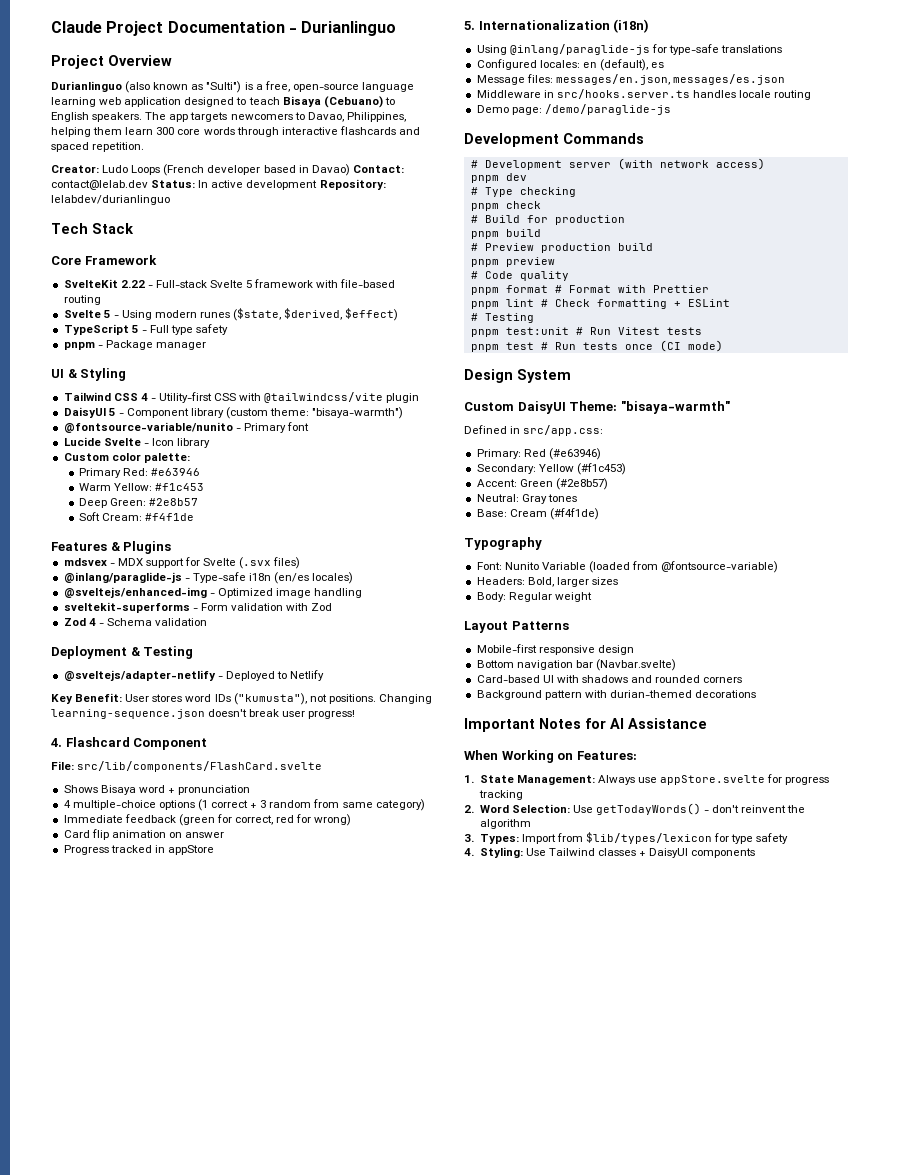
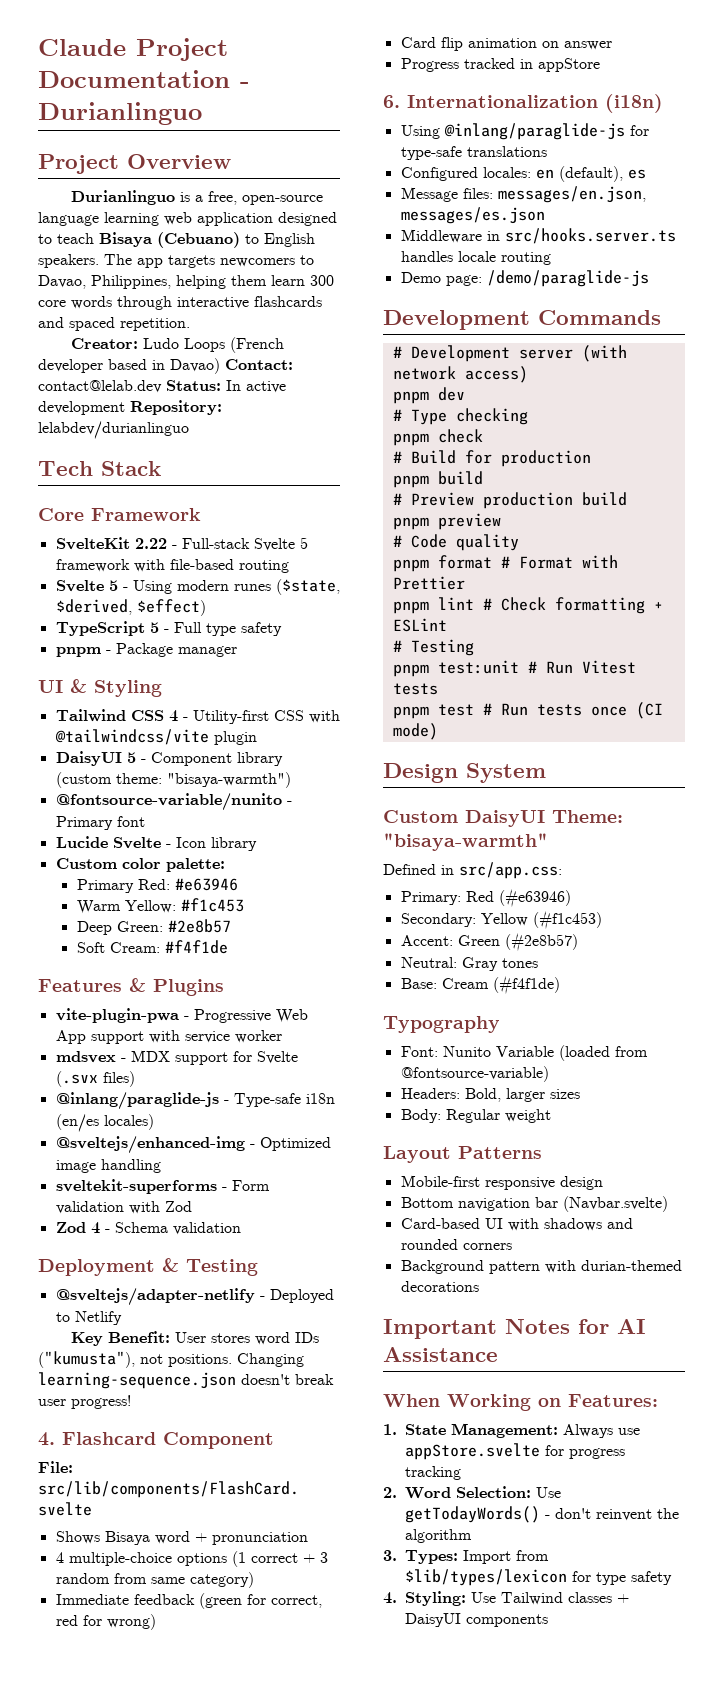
- Durianlinguo (also known as "Sulti") is a free, open-source language learning web application designed to teach Bisaya (Cebuano) to English speakers.
+ Durianlinguo is a free, open-source language learning web application designed to teach Bisaya (Cebuano) to English speakers.
+ vite-plugin-pwa - Progressive Web App support with service worker
- 5. Internationalization (i18n)
+ 6. Internationalization (i18n)

